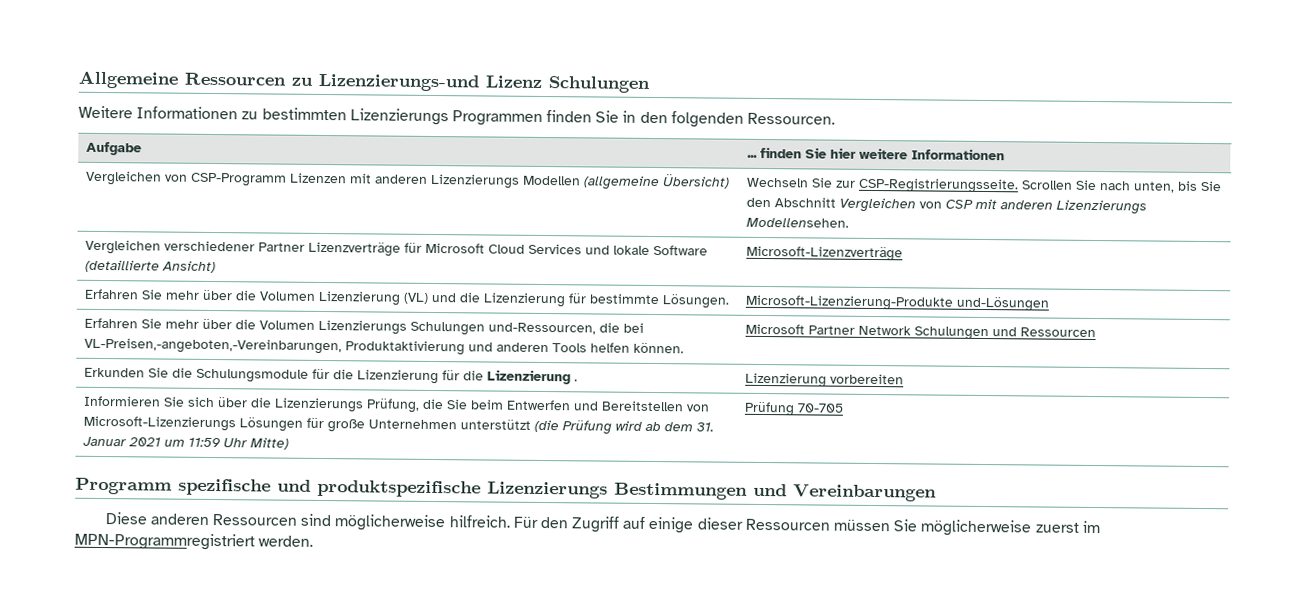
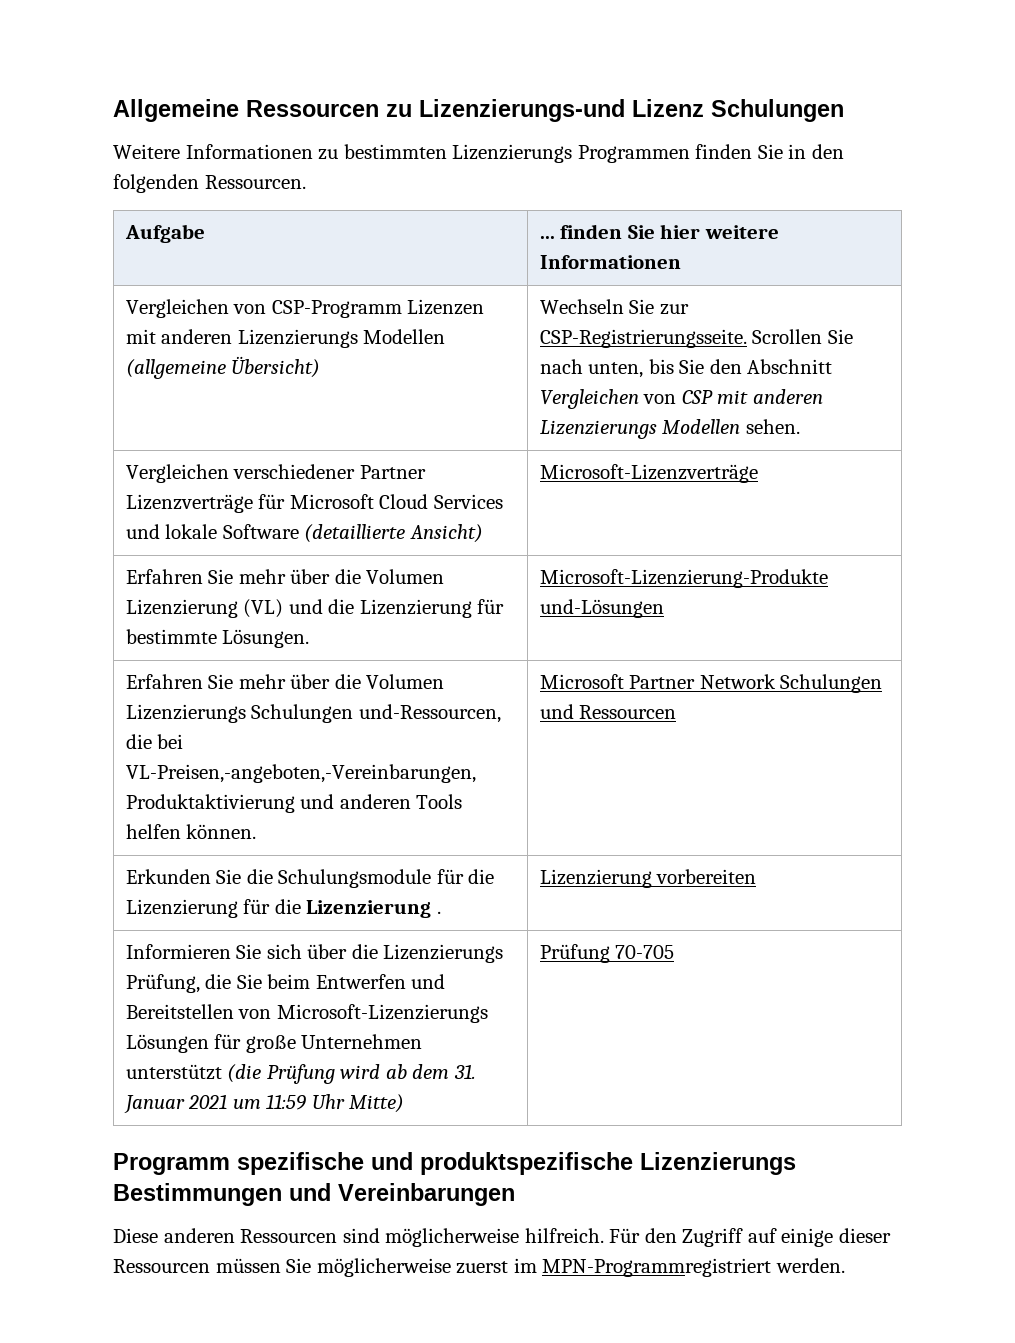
- Vergleichen von CSP-Programm Lizenzen mit anderen Lizenzierungs Modellen (allgemeine Übersicht) | Wechseln Sie zur CSP-Registrierungsseite. Scrollen Sie nach unten, bis Sie den Abschnitt Vergleichen von CSP mit anderen Lizenzierungs Modellensehen.
+ Vergleichen von CSP-Programm Lizenzen mit anderen Lizenzierungs Modellen (allgemeine Übersicht) | Wechseln Sie zur CSP-Registrierungsseite. Scrollen Sie nach unten, bis Sie den Abschnitt Vergleichen von CSP mit anderen Lizenzierungs Modellen sehen.

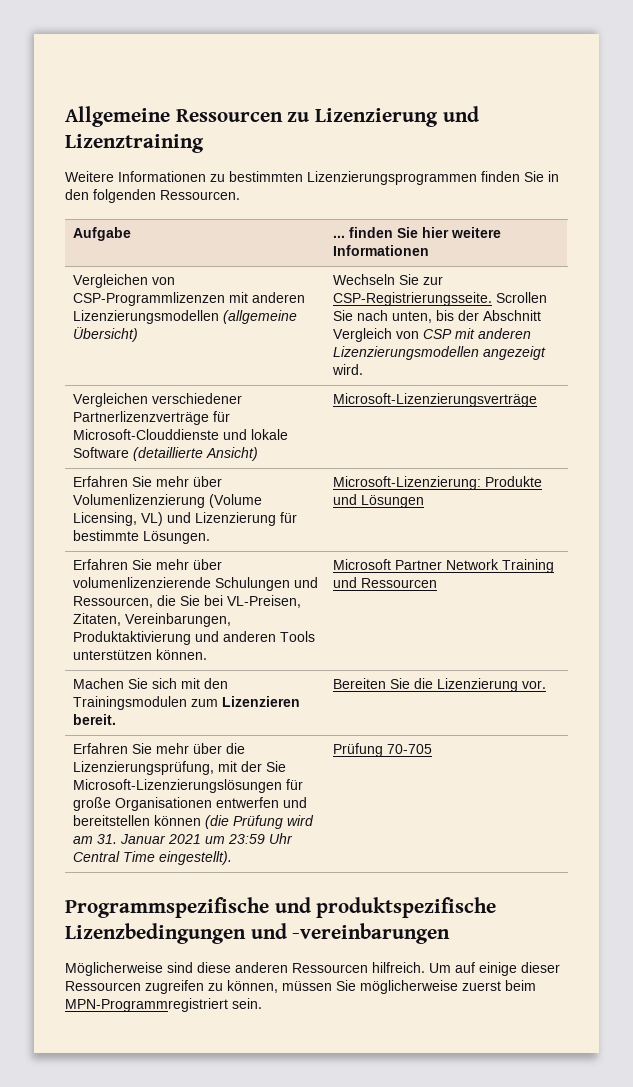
- Allgemeine Ressourcen zu Lizenzierungs-und Lizenz Schulungen
+ Allgemeine Ressourcen zu Lizenzierung und Lizenztraining
- Weitere Informationen zu bestimmten Lizenzierungs Programmen finden Sie in den folgenden Ressourcen.
+ Weitere Informationen zu bestimmten Lizenzierungsprogrammen finden Sie in den folgenden Ressourcen.
- Vergleichen von CSP-Programm Lizenzen mit anderen Lizenzierungs Modellen (allgemeine Übersicht) | Wechseln Sie zur CSP-Registrierungsseite. Scrollen Sie nach unten, bis Sie den Abschnitt Vergleichen von CSP mit anderen Lizenzierungs Modellen sehen.
+ Vergleichen von CSP-Programmlizenzen mit anderen Lizenzierungsmodellen (allgemeine Übersicht) | Wechseln Sie zur CSP-Registrierungsseite. Scrollen Sie nach unten, bis der Abschnitt Vergleich von CSP mit anderen Lizenzierungsmodellen angezeigt wird.
- Vergleichen verschiedener Partner Lizenzverträge für Microsoft Cloud Services und lokale Software (detaillierte Ansicht) | Microsoft-Lizenzverträge
- Erfahren Sie mehr über die Volumen Lizenzierung (VL) und die Lizenzierung für bestimmte Lösungen. | Microsoft-Lizenzierung-Produkte und-Lösungen
- Erfahren Sie mehr über die Volumen Lizenzierungs Schulungen und-Ressourcen, die bei VL-Preisen,-angeboten,-Vereinbarungen, Produktaktivierung und anderen Tools helfen können. | Microsoft Partner Network Schulungen und Ressourcen
- Erkunden Sie die Schulungsmodule für die Lizenzierung für die Lizenzierung . | Lizenzierung vorbereiten
- Informieren Sie sich über die Lizenzierungs Prüfung, die Sie beim Entwerfen und Bereitstellen von Microsoft-Lizenzierungs Lösungen für große Unternehmen unterstützt (die Prüfung wird ab dem 31. Januar 2021 um 11:59 Uhr Mitte) | Prüfung 70-705
- Programm spezifische und produktspezifische Lizenzierungs Bestimmungen und Vereinbarungen
- Diese anderen Ressourcen sind möglicherweise hilfreich. Für den Zugriff auf einige dieser Ressourcen müssen Sie möglicherweise zuerst im MPN-Programmregistriert werden.
+ Vergleichen verschiedener Partnerlizenzverträge für Microsoft-Clouddienste und lokale Software (detaillierte Ansicht) | Microsoft-Lizenzierungsverträge
+ Erfahren Sie mehr über Volumenlizenzierung (Volume Licensing, VL) und Lizenzierung für bestimmte Lösungen. | Microsoft-Lizenzierung: Produkte und Lösungen
+ Erfahren Sie mehr über volumenlizenzierende Schulungen und Ressourcen, die Sie bei VL-Preisen, Zitaten, Vereinbarungen, Produktaktivierung und anderen Tools unterstützen können. | Microsoft Partner Network Training und Ressourcen
+ Machen Sie sich mit den Trainingsmodulen zum Lizenzieren bereit. | Bereiten Sie die Lizenzierung vor.
+ Erfahren Sie mehr über die Lizenzierungsprüfung, mit der Sie Microsoft-Lizenzierungslösungen für große Organisationen entwerfen und bereitstellen können (die Prüfung wird am 31. Januar 2021 um 23:59 Uhr Central Time eingestellt). | Prüfung 70-705
+ Programmspezifische und produktspezifische Lizenzbedingungen und -vereinbarungen
+ Möglicherweise sind diese anderen Ressourcen hilfreich. Um auf einige dieser Ressourcen zugreifen zu können, müssen Sie möglicherweise zuerst beim MPN-Programmregistriert sein.

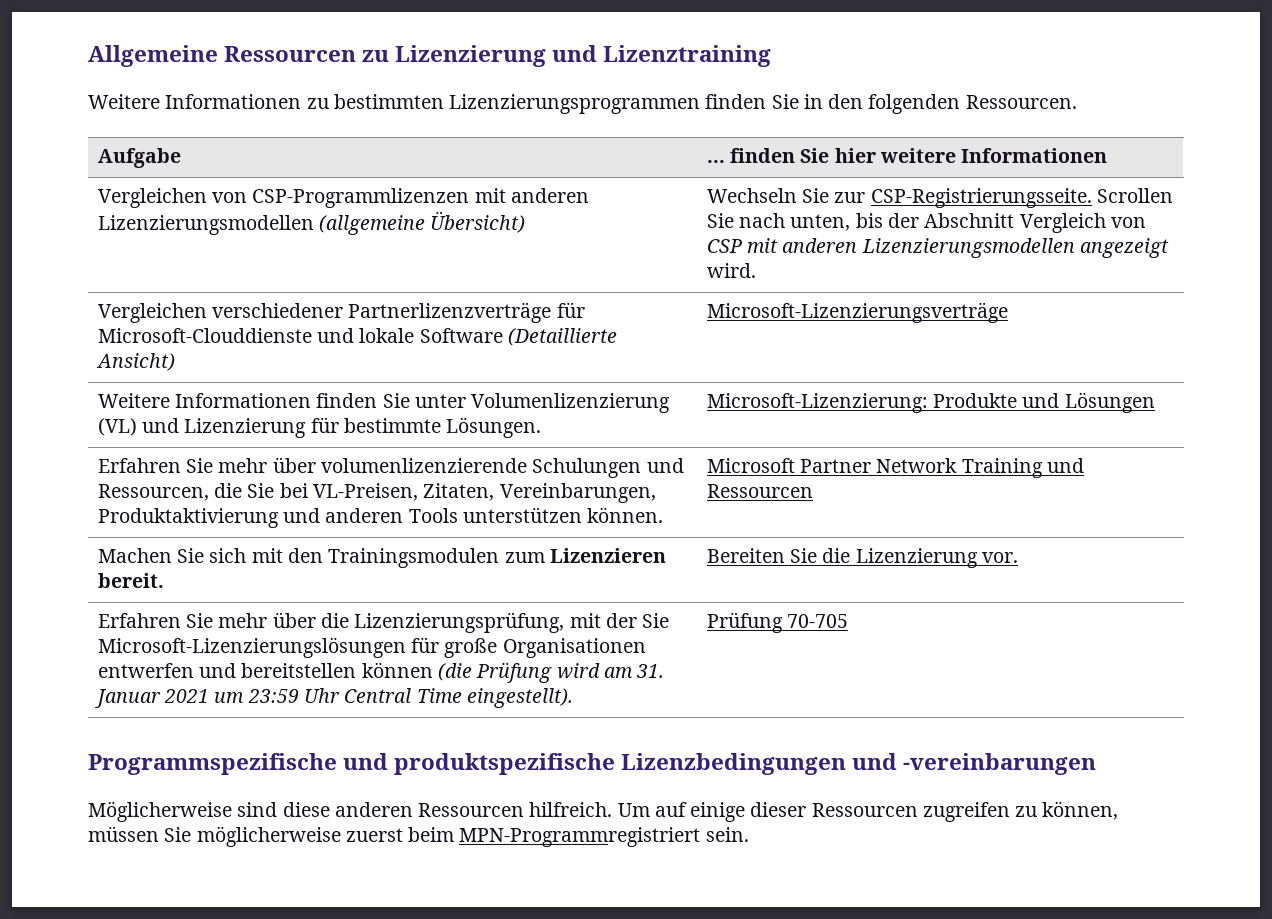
- Vergleichen verschiedener Partnerlizenzverträge für Microsoft-Clouddienste und lokale Software (detaillierte Ansicht) | Microsoft-Lizenzierungsverträge
+ Vergleichen verschiedener Partnerlizenzverträge für Microsoft-Clouddienste und lokale Software (Detaillierte Ansicht) | Microsoft-Lizenzierungsverträge
- Erfahren Sie mehr über Volumenlizenzierung (Volume Licensing, VL) und Lizenzierung für bestimmte Lösungen. | Microsoft-Lizenzierung: Produkte und Lösungen
+ Weitere Informationen finden Sie unter Volumenlizenzierung (VL) und Lizenzierung für bestimmte Lösungen. | Microsoft-Lizenzierung: Produkte und Lösungen

